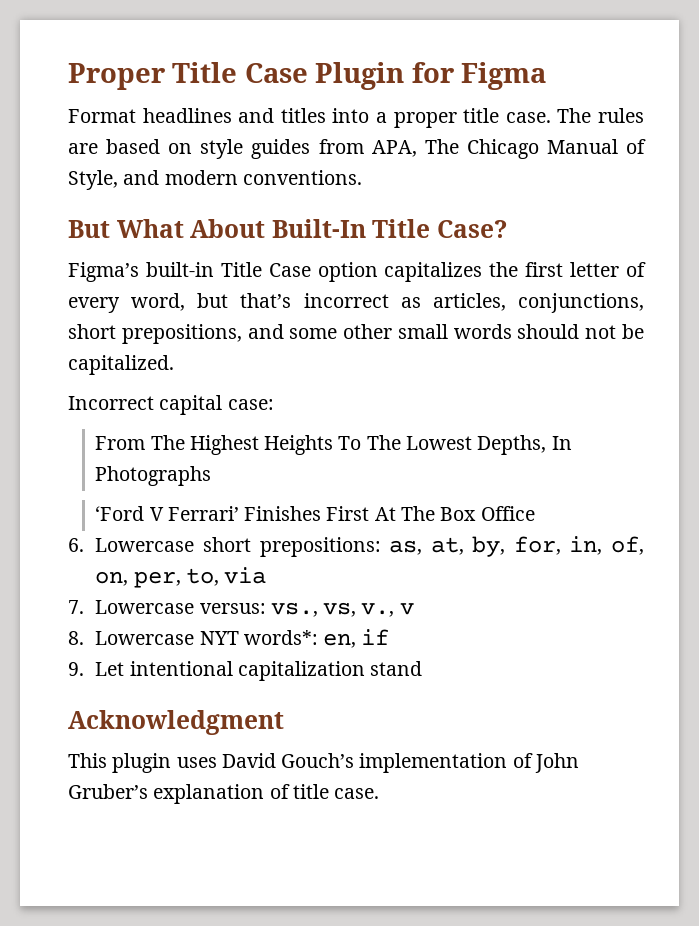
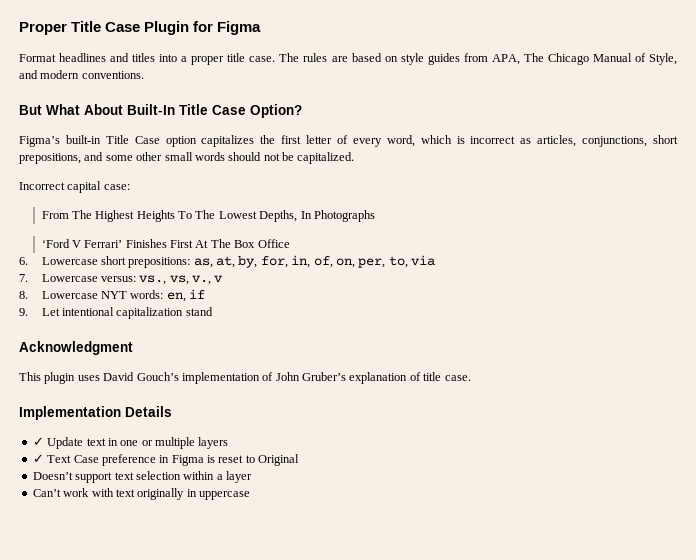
- But What About Built-In Title Case?
+ But What About Built-In Title Case Option?
- Figma’s built-in Title Case option capitalizes the first letter of every word, but that’s incorrect as articles, conjunctions, short prepositions, and some other small words should not be capitalized.
+ Figma’s built-in Title Case option capitalizes the first letter of every word, which is incorrect as articles, conjunctions, short prepositions, and some other small words should not be capitalized.
- 8. Lowercase NYT words*: en, if
+ 8. Lowercase NYT words: en, if
+ Implementation Details
+ ✓ Update text in one or multiple layers
+ ✓ Text Case preference in Figma is reset to Original
+ Doesn’t support text selection within a layer
+ Can’t work with text originally in uppercase

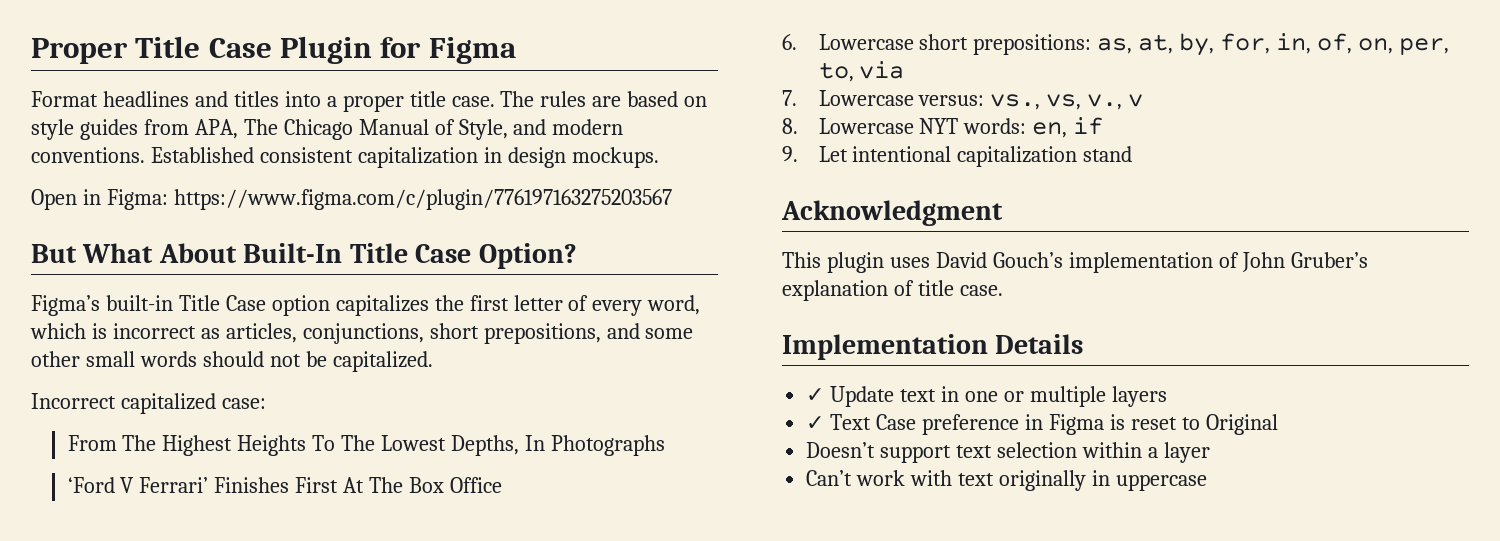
+ Established consistent capitalization in design mockups.
+ Open in Figma: https://www.figma.com/c/plugin/776197163275203567
- Incorrect capital case:
+ Incorrect capitalized case:

